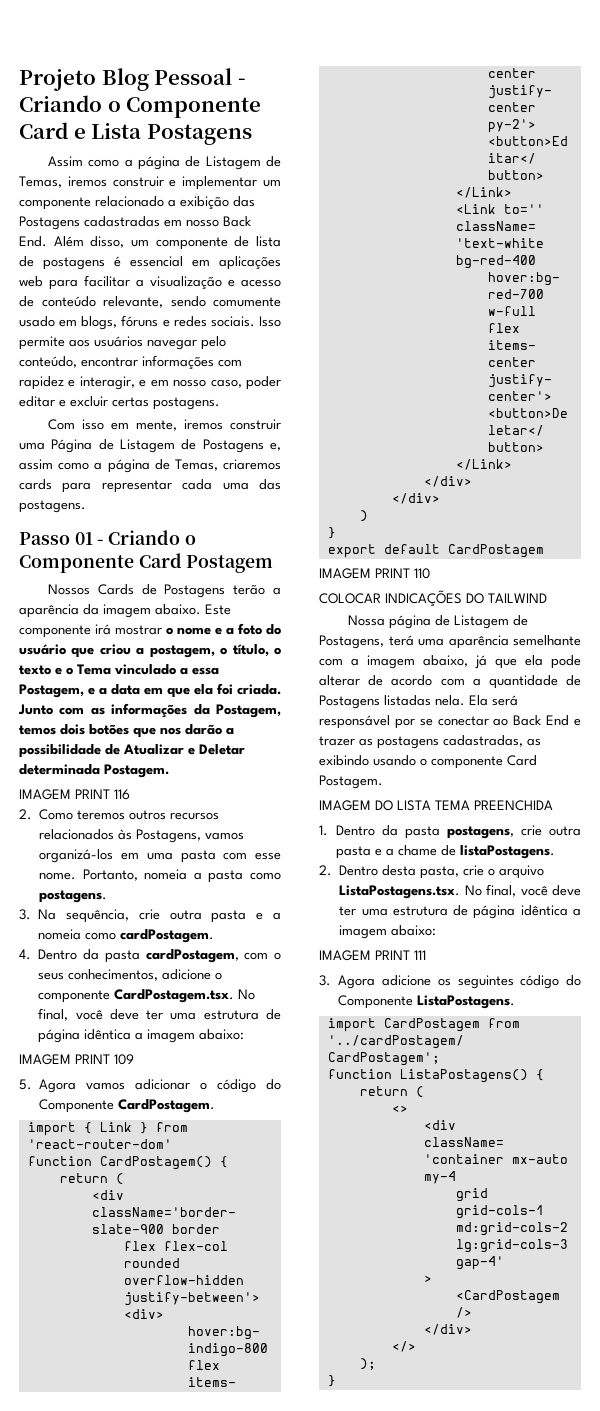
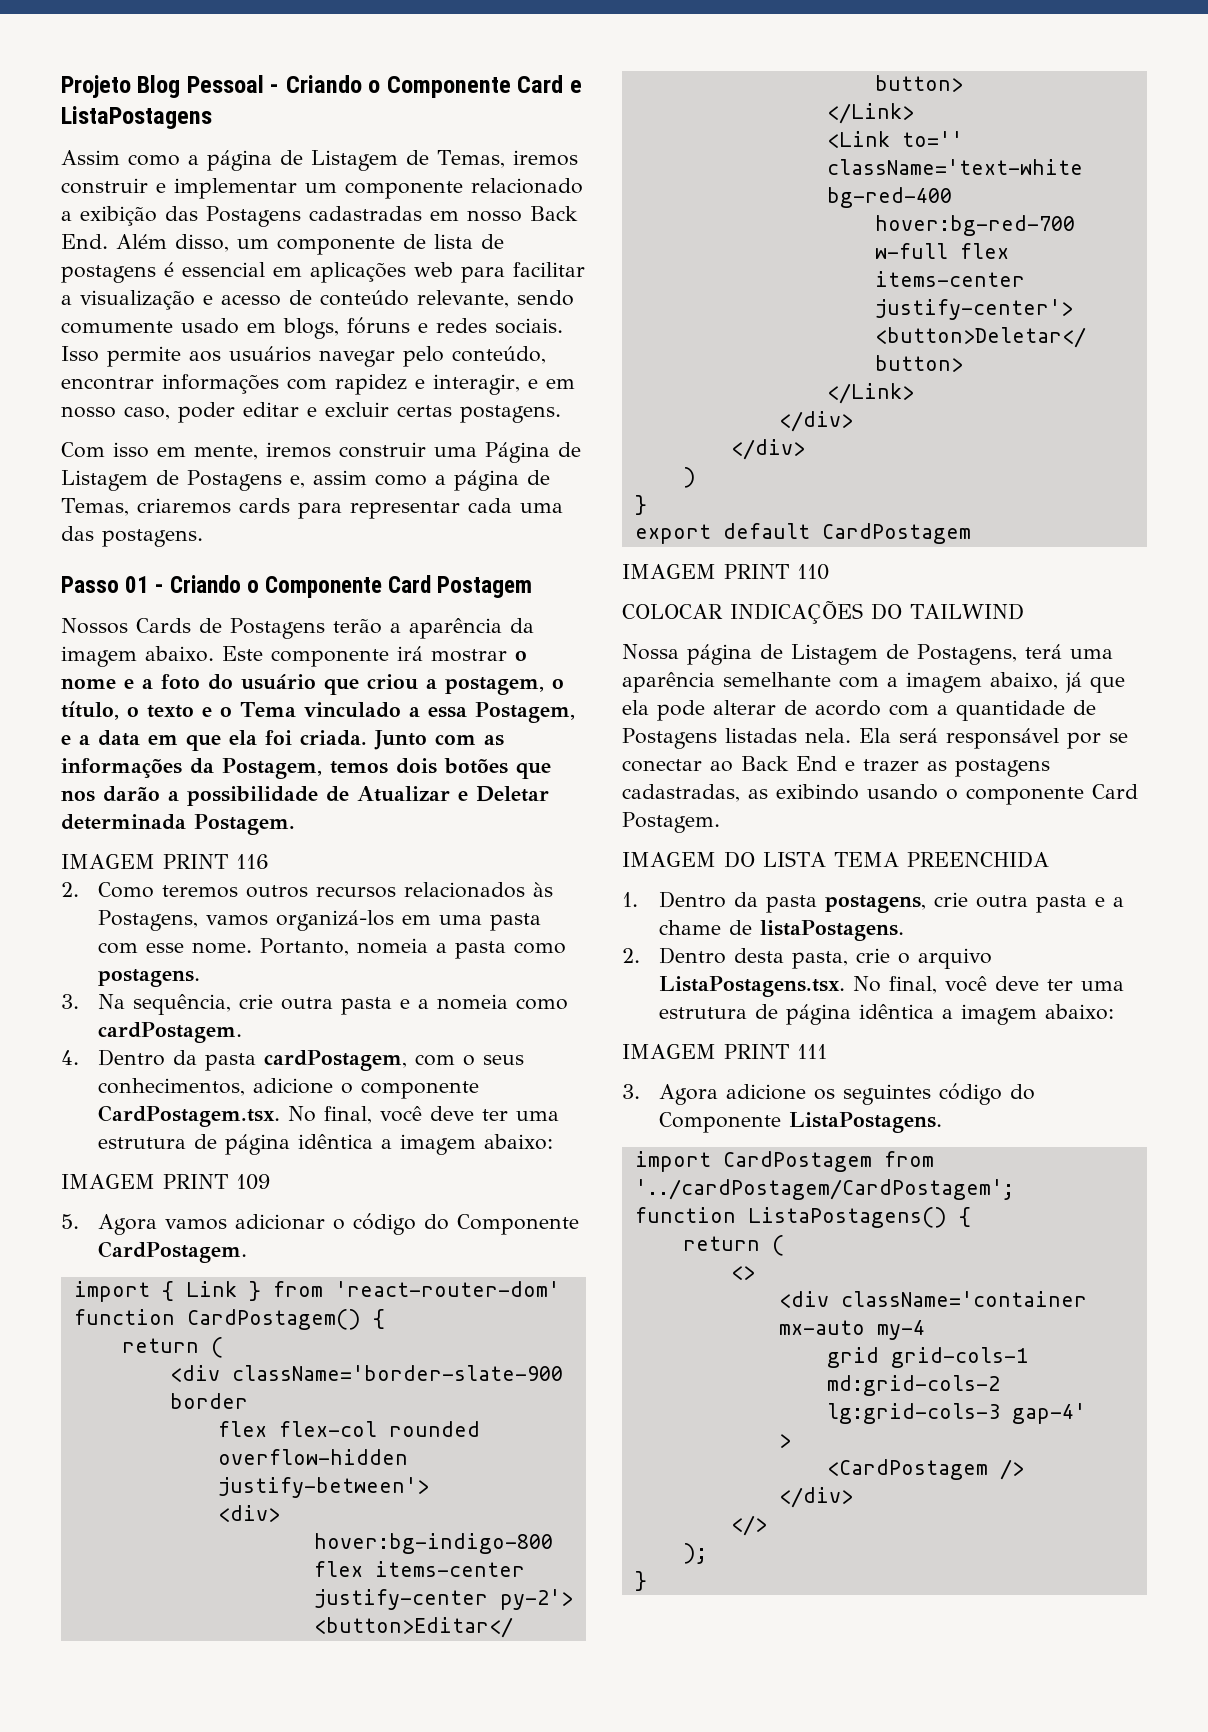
- Projeto Blog Pessoal - Criando o Componente Card e Lista Postagens
+ Projeto Blog Pessoal - Criando o Componente Card e ListaPostagens

